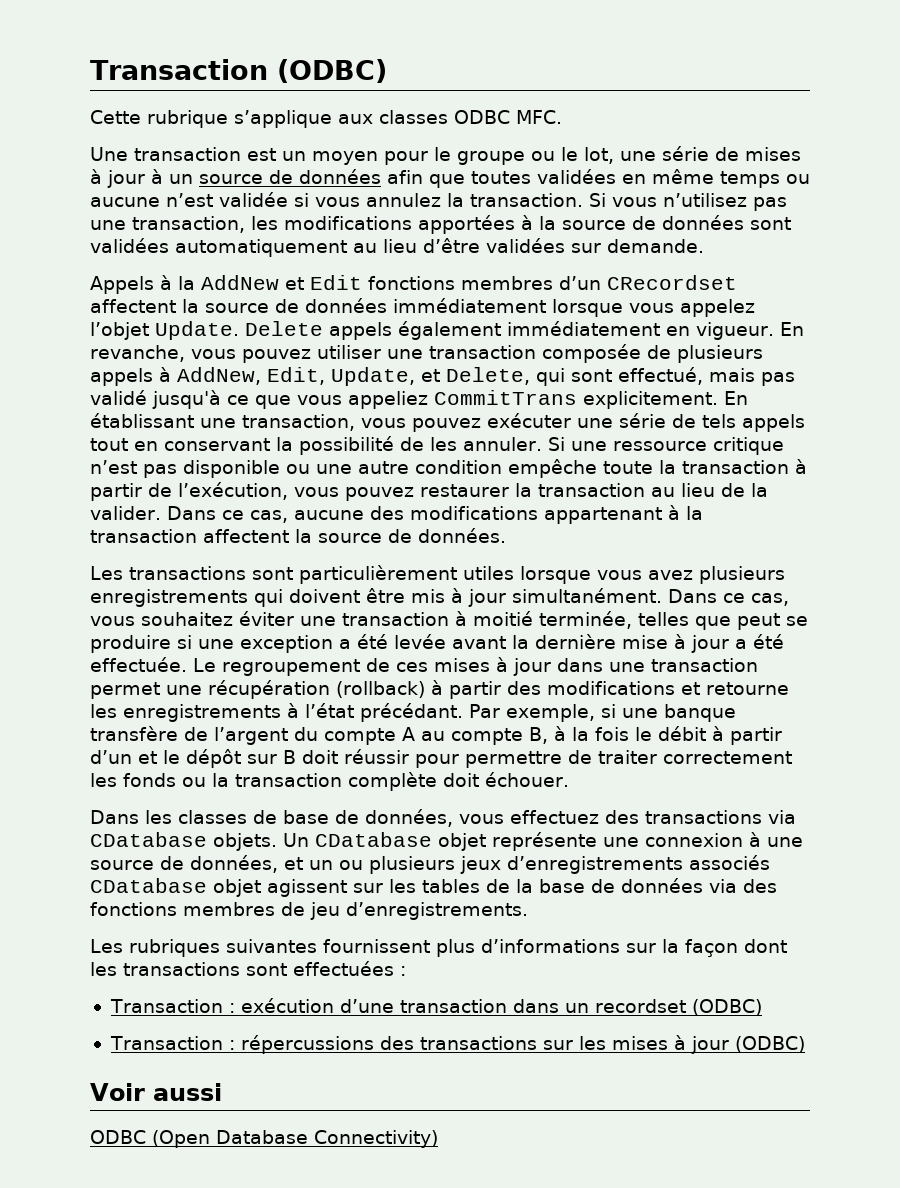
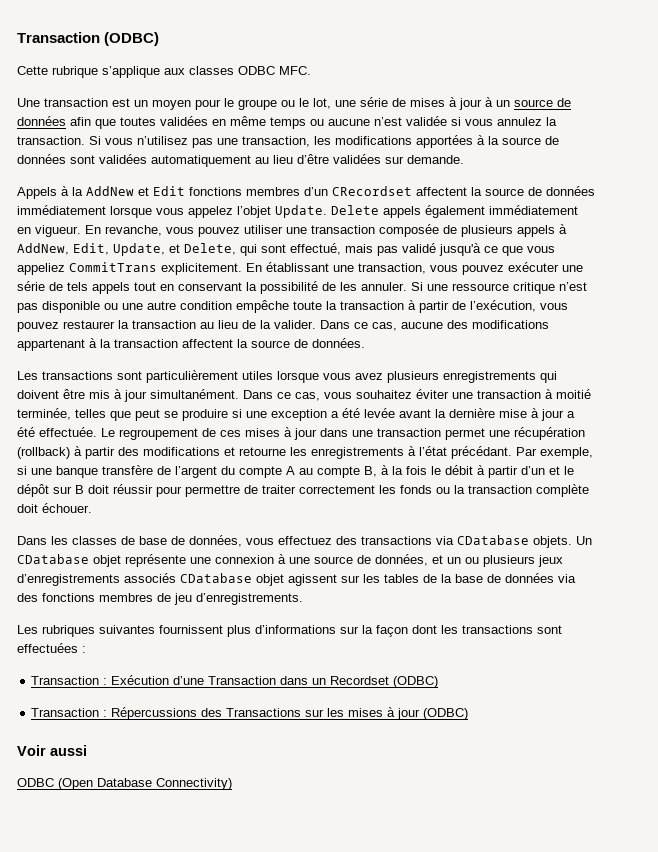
- Transaction : exécution d’une transaction dans un recordset (ODBC)
+ Transaction : Exécution d’une Transaction dans un Recordset (ODBC)
- Transaction : répercussions des transactions sur les mises à jour (ODBC)
+ Transaction : Répercussions des Transactions sur les mises à jour (ODBC)

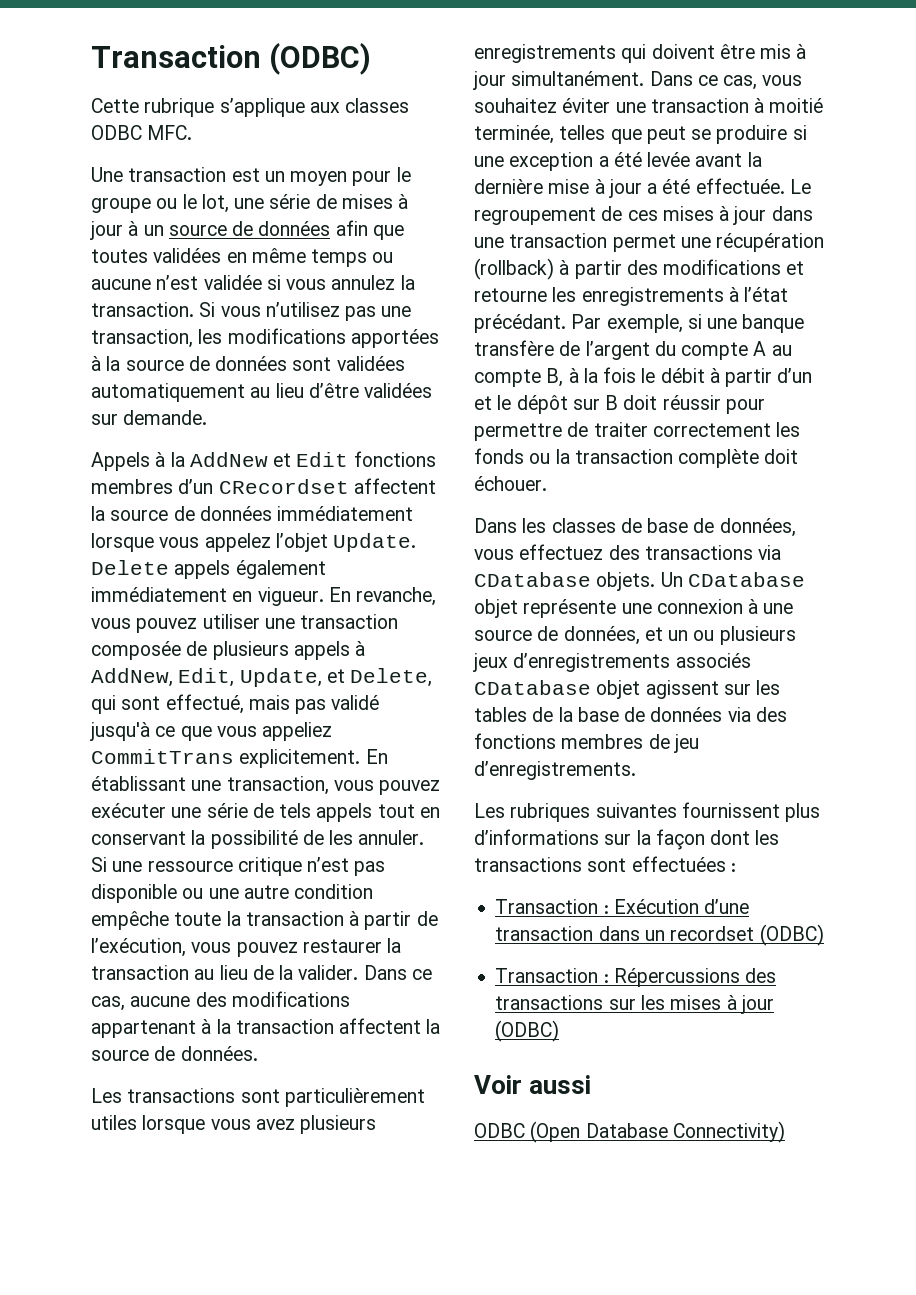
- Transaction : Exécution d’une Transaction dans un Recordset (ODBC)
+ Transaction : Exécution d’une transaction dans un recordset (ODBC)
- Transaction : Répercussions des Transactions sur les mises à jour (ODBC)
+ Transaction : Répercussions des transactions sur les mises à jour (ODBC)

